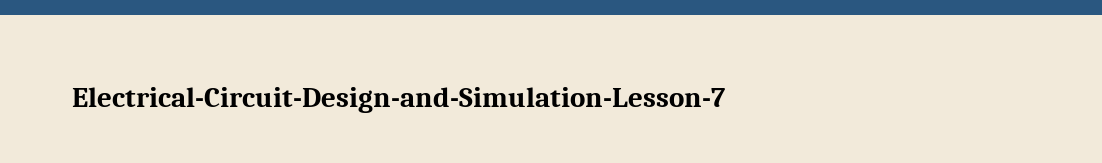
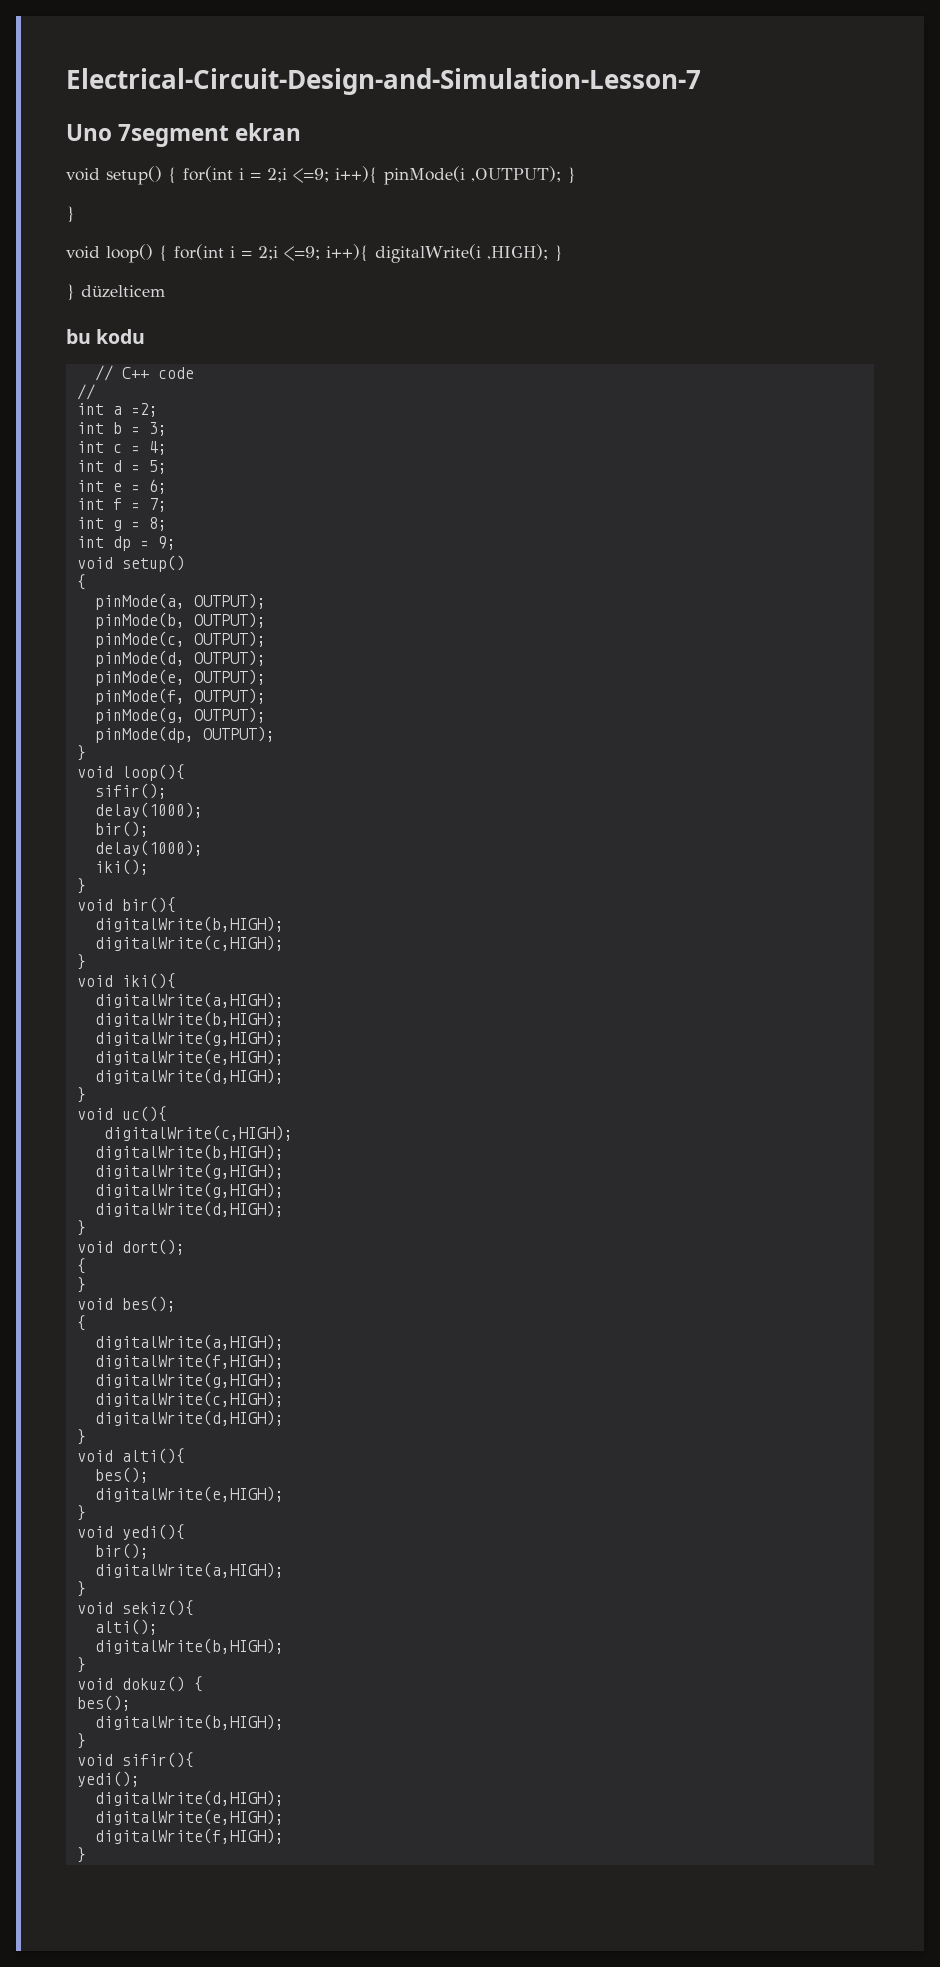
+ Uno 7segment ekran
+ void setup() { for(int i = 2;i <=9; i++){ pinMode(i ,OUTPUT); }
+ }
+ void loop() { for(int i = 2;i <=9; i++){ digitalWrite(i ,HIGH); }
+ } düzelticem
+ bu kodu
+ // C++ code
+ //
+ int a =2;
+ int b = 3;
+ int c = 4;
+ int d = 5;
+ int e = 6;
+ int f = 7;
+ int g = 8;
+ int dp = 9;
+ void setup()
+ {
+ pinMode(a, OUTPUT);
+ pinMode(b, OUTPUT);
+ pinMode(c, OUTPUT);
+ pinMode(d, OUTPUT);
+ pinMode(e, OUTPUT);
+ pinMode(f, OUTPUT);
+ pinMode(g, OUTPUT);
+ pinMode(dp, OUTPUT);
+ }
+ void loop(){
+ sifir();
+ delay(1000);
+ bir();
+ delay(1000);
+ iki();
+ }
+ void bir(){
+ digitalWrite(b,HIGH);
+ digitalWrite(c,HIGH);
+ }
+ void iki(){
+ digitalWrite(a,HIGH);
+ digitalWrite(b,HIGH);
+ digitalWrite(g,HIGH);
+ digitalWrite(e,HIGH);
+ digitalWrite(d,HIGH);
+ }
+ void uc(){
+ digitalWrite(c,HIGH);
+ digitalWrite(b,HIGH);
+ digitalWrite(g,HIGH);
+ digitalWrite(g,HIGH);
+ digitalWrite(d,HIGH);
+ }
+ void dort();
+ {
+ }
+ void bes();
+ {
+ digitalWrite(a,HIGH);
+ digitalWrite(f,HIGH);
+ digitalWrite(g,HIGH);
+ digitalWrite(c,HIGH);
+ digitalWrite(d,HIGH);
+ }
+ void alti(){
+ bes();
+ digitalWrite(e,HIGH);
+ }
+ void yedi(){
+ bir();
+ digitalWrite(a,HIGH);
+ }
+ void sekiz(){
+ alti();
+ digitalWrite(b,HIGH);
+ }
+ void dokuz() {
+ bes();
+ digitalWrite(b,HIGH);
+ }
+ void sifir(){
+ yedi();
+ digitalWrite(d,HIGH);
+ digitalWrite(e,HIGH);
+ digitalWrite(f,HIGH);
+ }

